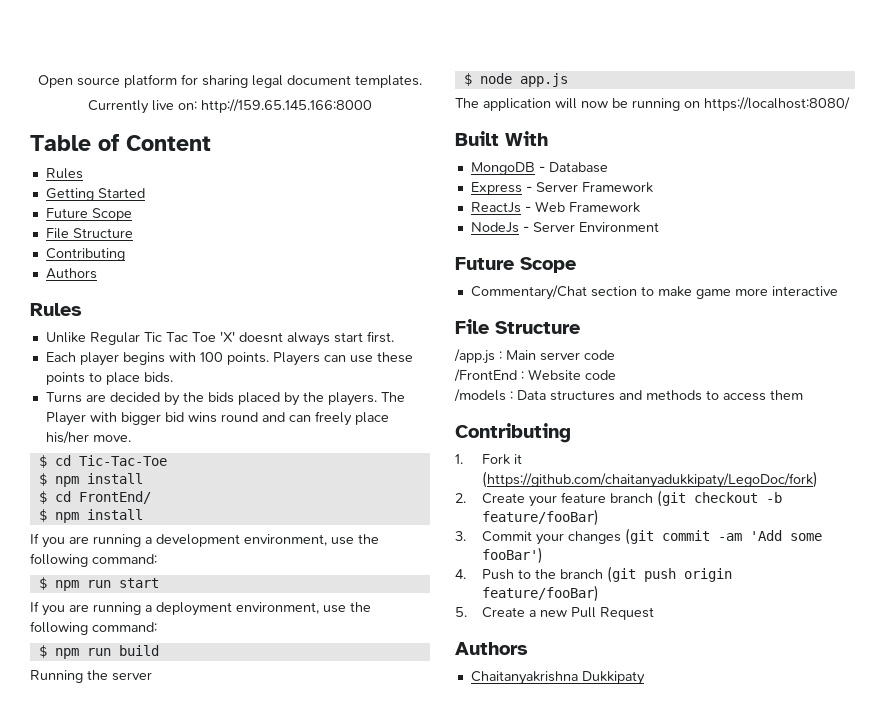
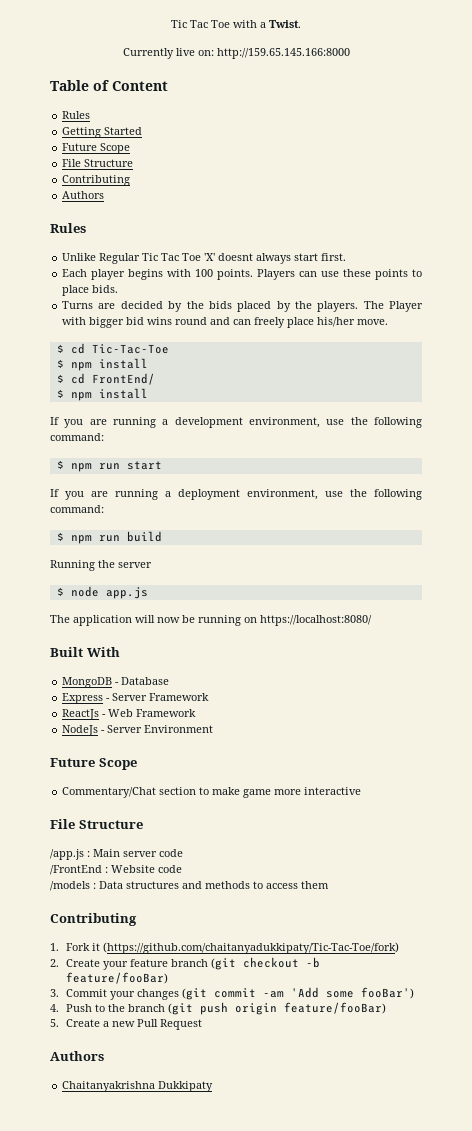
- Open source platform for sharing legal document templates.
+ Tic Tac Toe with a Twist.
- 1. Fork it (https://github.com/chaitanyadukkipaty/LegoDoc/fork)
+ 1. Fork it (https://github.com/chaitanyadukkipaty/Tic-Tac-Toe/fork)

